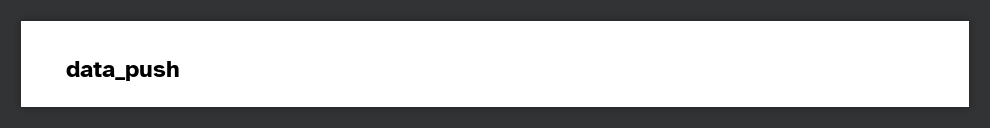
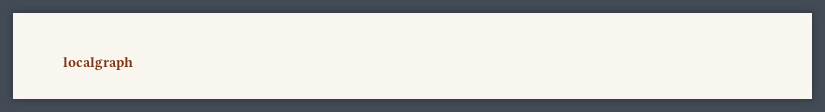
- data_push
+ localgraph

